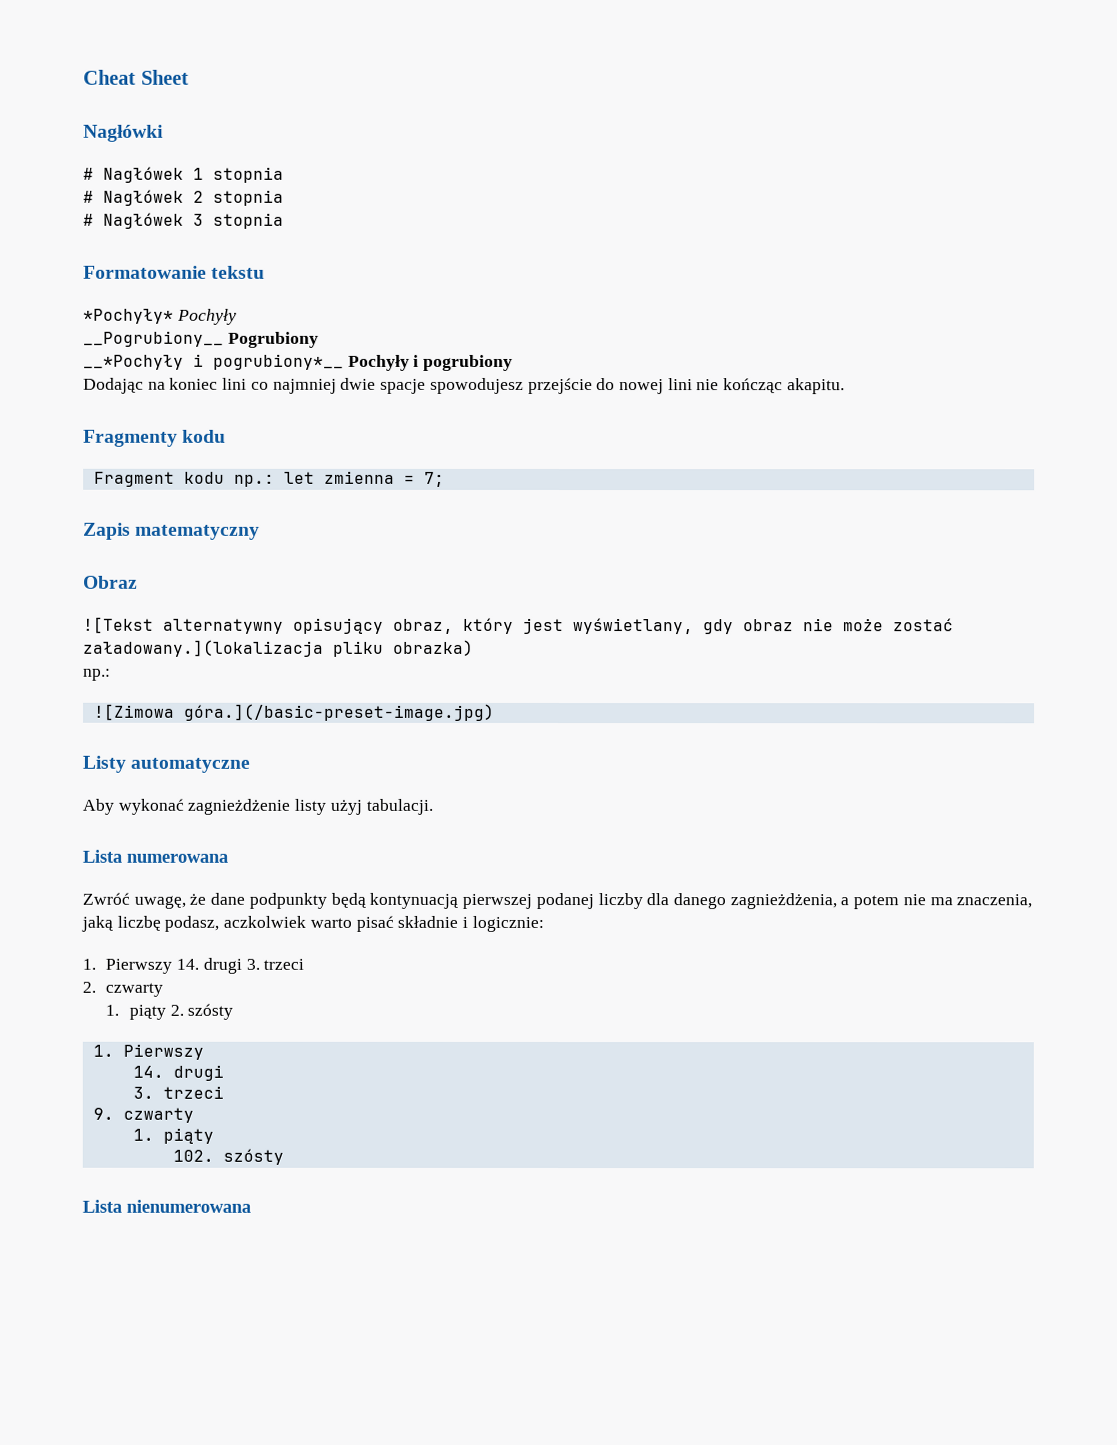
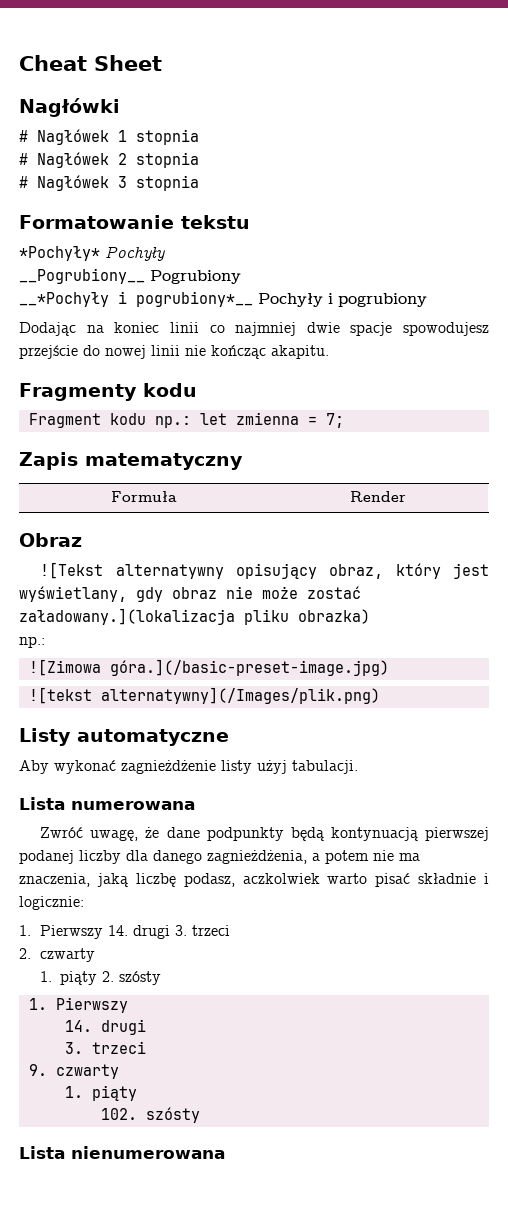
- Dodając na koniec lini co najmniej dwie spacje spowodujesz przejście do nowej lini nie kończąc akapitu.
+ Dodając na koniec linii co najmniej dwie spacje spowodujesz przejście do nowej linii nie kończąc akapitu.
+ Formuła | Render
+ ![tekst alternatywny](/Images/plik.png)

